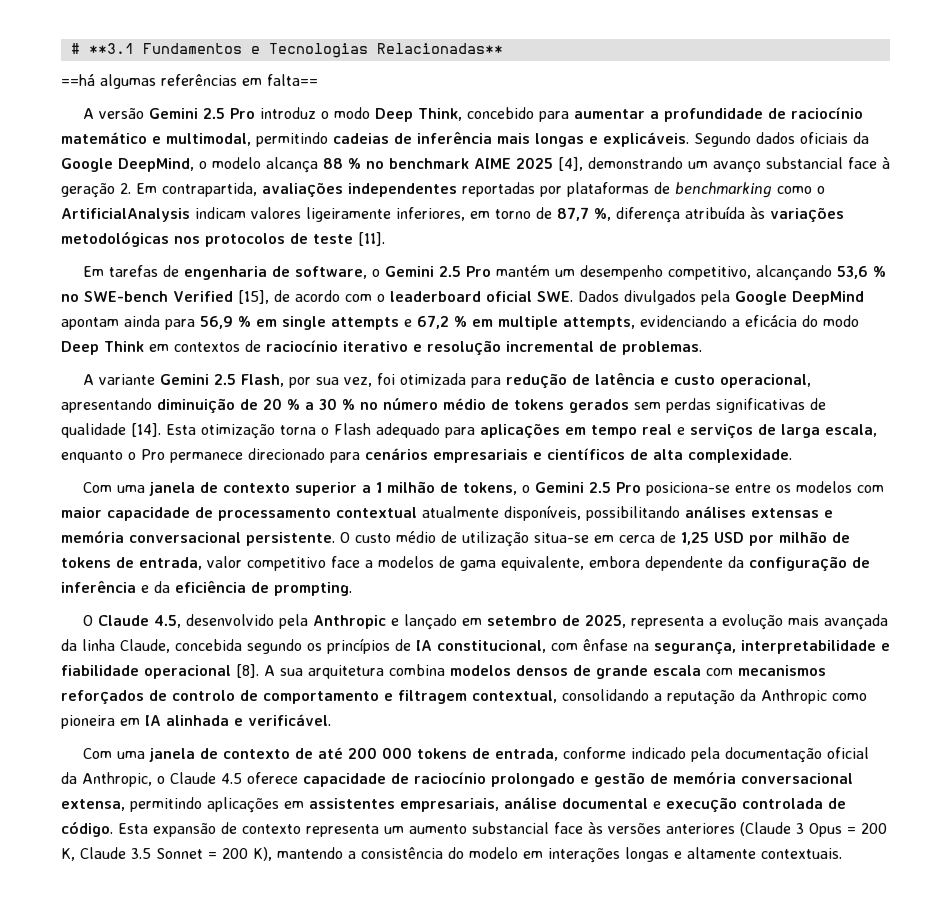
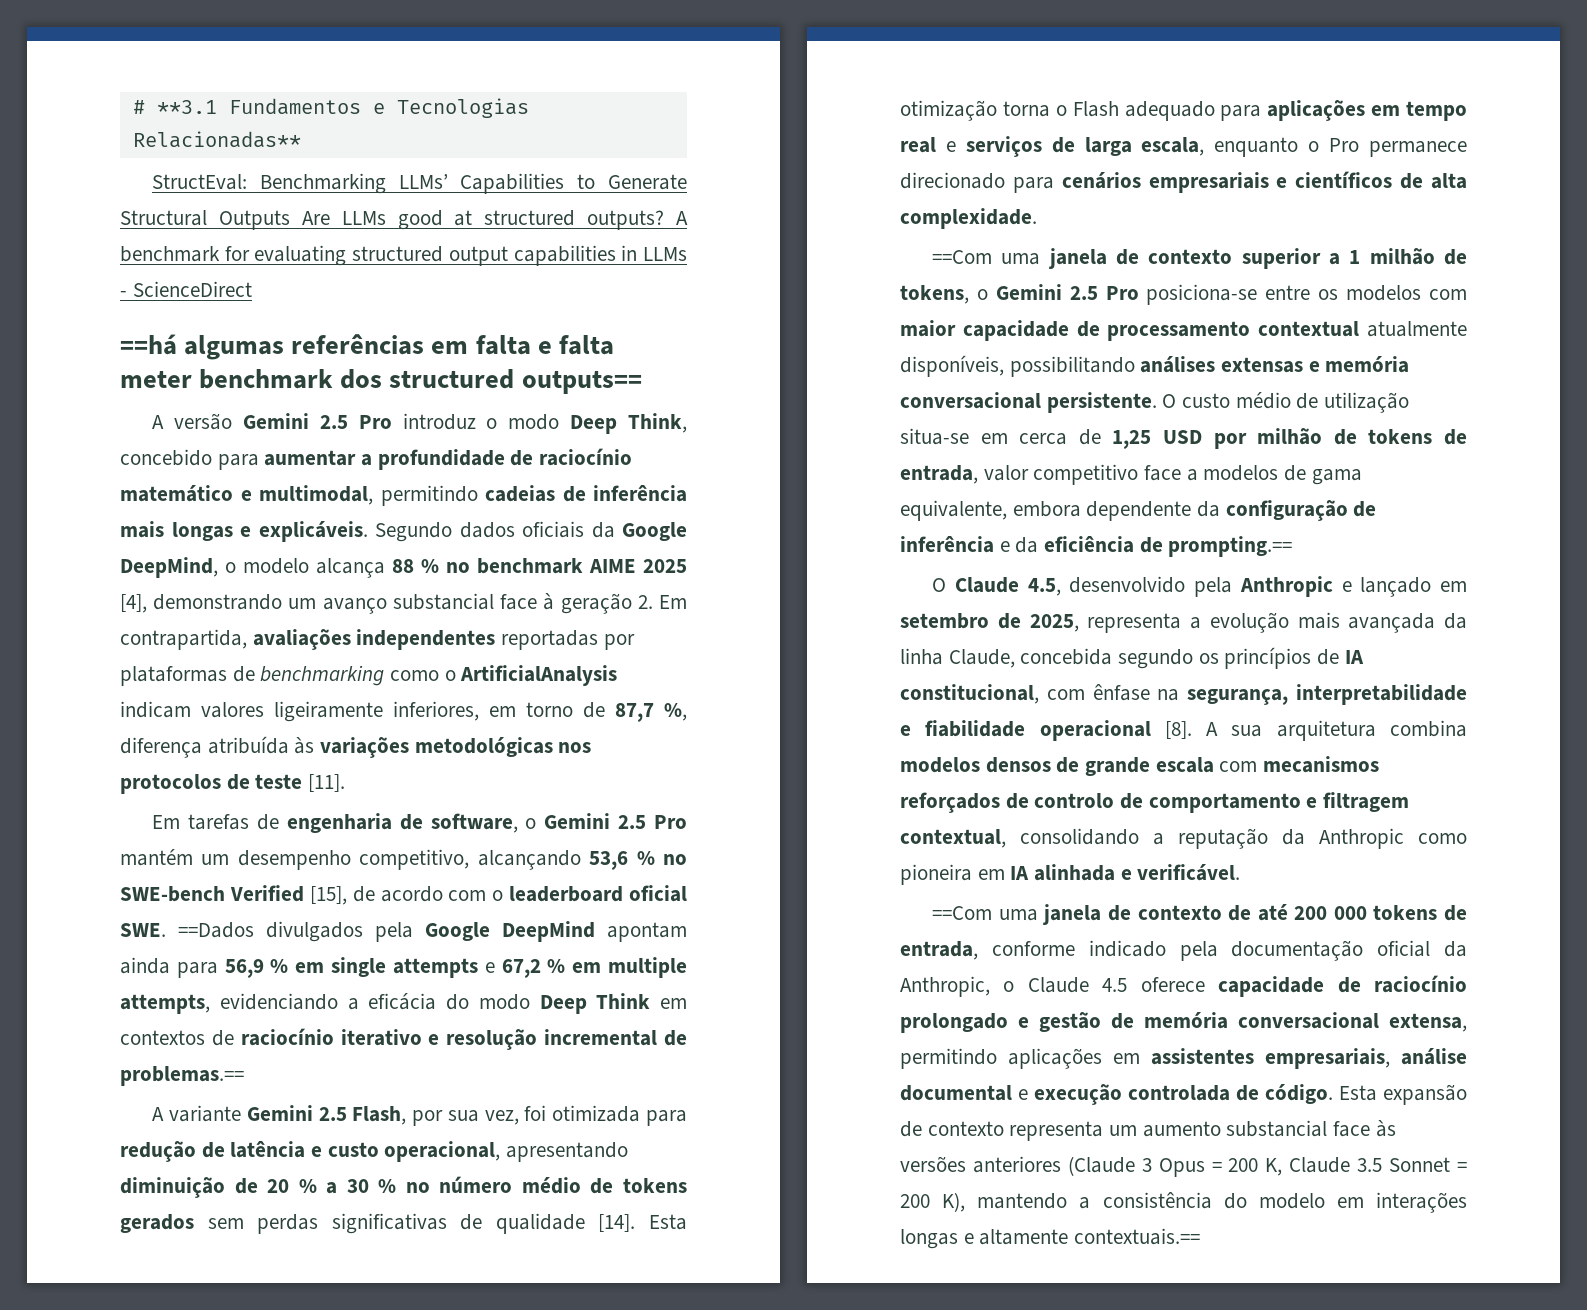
- ==há algumas referências em falta==
+ StructEval: Benchmarking LLMs’ Capabilities to Generate Structural Outputs Are LLMs good at structured outputs? A benchmark for evaluating structured output capabilities in LLMs - ScienceDirect
+ ==há algumas referências em falta e falta meter benchmark dos structured outputs==
- Em tarefas de engenharia de software, o Gemini 2.5 Pro mantém um desempenho competitivo, alcançando 53,6 % no SWE-bench Verified [15], de acordo com o leaderboard oficial SWE. Dados divulgados pela Google DeepMind apontam ainda para 56,9 % em single attempts e 67,2 % em multiple attempts, evidenciando a eficácia do modo Deep Think em contextos de raciocínio iterativo e resolução incremental de problemas.
+ Em tarefas de engenharia de software, o Gemini 2.5 Pro mantém um desempenho competitivo, alcançando 53,6 % no SWE-bench Verified [15], de acordo com o leaderboard oficial SWE. ==Dados divulgados pela Google DeepMind apontam ainda para 56,9 % em single attempts e 67,2 % em multiple attempts, evidenciando a eficácia do modo Deep Think em contextos de raciocínio iterativo e resolução incremental de problemas.==
- Com uma janela de contexto superior a 1 milhão de tokens, o Gemini 2.5 Pro posiciona-se entre os modelos com maior capacidade de processamento contextual atualmente disponíveis, possibilitando análises extensas e memória conversacional persistente.
+ ==Com uma janela de contexto superior a 1 milhão de tokens, o Gemini 2.5 Pro posiciona-se entre os modelos com maior capacidade de processamento contextual atualmente disponíveis, possibilitando análises extensas e memória conversacional persistente.
- O custo médio de utilização situa-se em cerca de 1,25 USD por milhão de tokens de entrada, valor competitivo face a modelos de gama equivalente, embora dependente da configuração de inferência e da eficiência de prompting.
+ O custo médio de utilização situa-se em cerca de 1,25 USD por milhão de tokens de entrada, valor competitivo face a modelos de gama equivalente, embora dependente da configuração de inferência e da eficiência de prompting.==
- Com uma janela de contexto de até 200 000 tokens de entrada, conforme indicado pela documentação oficial da Anthropic, o Claude 4.5 oferece capacidade de raciocínio prolongado e gestão de memória conversacional extensa, permitindo aplicações em assistentes empresariais, análise documental e execução controlada de código.
+ ==Com uma janela de contexto de até 200 000 tokens de entrada, conforme indicado pela documentação oficial da Anthropic, o Claude 4.5 oferece capacidade de raciocínio prolongado e gestão de memória conversacional extensa, permitindo aplicações em assistentes empresariais, análise documental e execução controlada de código.
- Esta expansão de contexto representa um aumento substancial face às versões anteriores (Claude 3 Opus = 200 K, Claude 3.5 Sonnet = 200 K), mantendo a consistência do modelo em interações longas e altamente contextuais.
+ Esta expansão de contexto representa um aumento substancial face às versões anteriores (Claude 3 Opus = 200 K, Claude 3.5 Sonnet = 200 K), mantendo a consistência do modelo em interações longas e altamente contextuais.==

